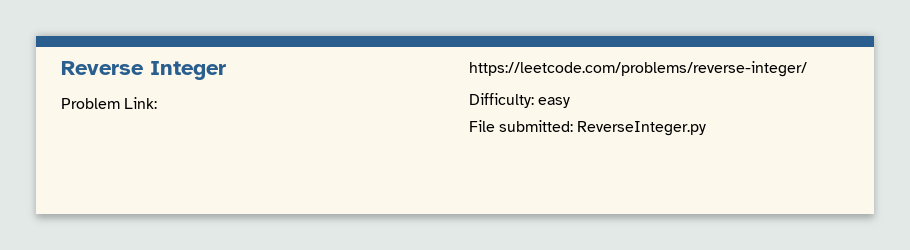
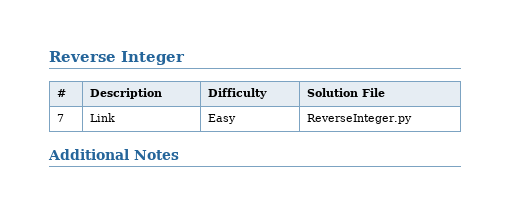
- Problem Link: https://leetcode.com/problems/reverse-integer/
- Difficulty: easy
- File submitted: ReverseInteger.py
+ # | Description | Difficulty | Solution File
+ 7 | Link | Easy | ReverseInteger.py
+ Additional Notes

